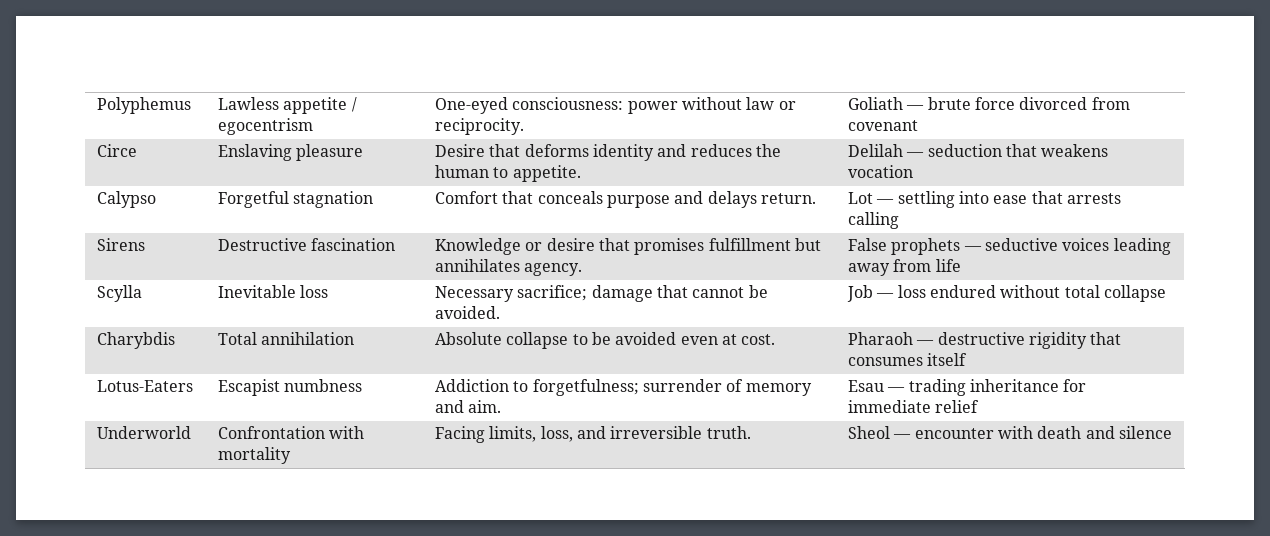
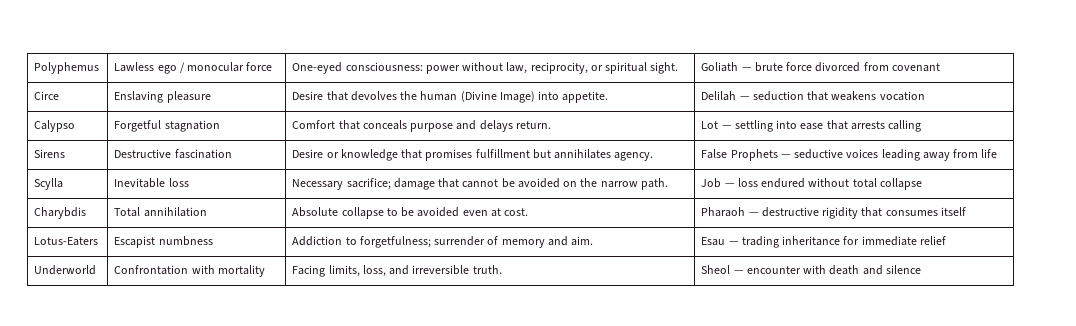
- Polyphemus | Lawless appetite / egocentrism | One-eyed consciousness: power without law or reciprocity. | Goliath — brute force divorced from covenant
+ Polyphemus | Lawless ego / monocular force | One-eyed consciousness: power without law, reciprocity, or spiritual sight. | Goliath — brute force divorced from covenant
- Circe | Enslaving pleasure | Desire that deforms identity and reduces the human to appetite. | Delilah — seduction that weakens vocation
+ Circe | Enslaving pleasure | Desire that devolves the human (Divine Image) into appetite. | Delilah — seduction that weakens vocation
- Sirens | Destructive fascination | Knowledge or desire that promises fulfillment but annihilates agency. | False prophets — seductive voices leading away from life
+ Sirens | Destructive fascination | Desire or knowledge that promises fulfillment but annihilates agency. | False Prophets — seductive voices leading away from life
- Scylla | Inevitable loss | Necessary sacrifice; damage that cannot be avoided. | Job — loss endured without total collapse
+ Scylla | Inevitable loss | Necessary sacrifice; damage that cannot be avoided on the narrow path. | Job — loss endured without total collapse

